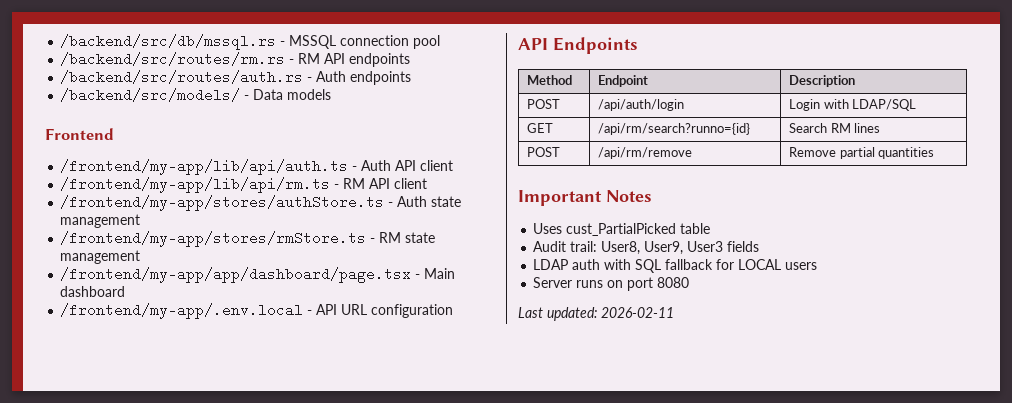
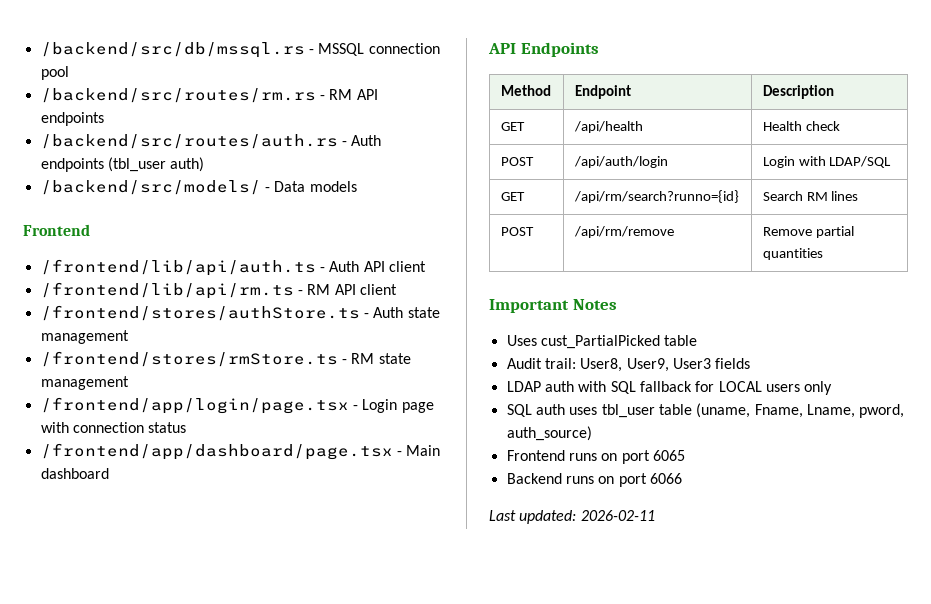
- /backend/src/routes/auth.rs - Auth endpoints
+ /backend/src/routes/auth.rs - Auth endpoints (tbl_user auth)
- /frontend/my-app/lib/api/auth.ts - Auth API client
+ /frontend/lib/api/auth.ts - Auth API client
- /frontend/my-app/lib/api/rm.ts - RM API client
+ /frontend/lib/api/rm.ts - RM API client
- /frontend/my-app/stores/authStore.ts - Auth state management
+ /frontend/stores/authStore.ts - Auth state management
- /frontend/my-app/stores/rmStore.ts - RM state management
+ /frontend/stores/rmStore.ts - RM state management
- /frontend/my-app/app/dashboard/page.tsx - Main dashboard
- /frontend/my-app/.env.local - API URL configuration
+ /frontend/app/login/page.tsx - Login page with connection status
+ /frontend/app/dashboard/page.tsx - Main dashboard
+ GET | /api/health | Health check
- LDAP auth with SQL fallback for LOCAL users
- Server runs on port 8080
+ LDAP auth with SQL fallback for LOCAL users only
+ SQL auth uses tbl_user table (uname, Fname, Lname, pword, auth_source)
+ Frontend runs on port 6065
+ Backend runs on port 6066

